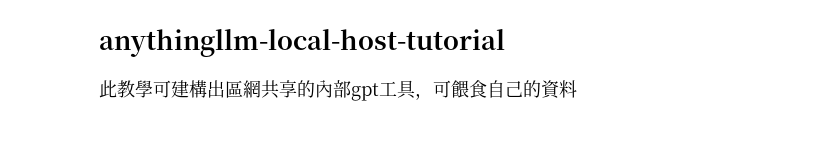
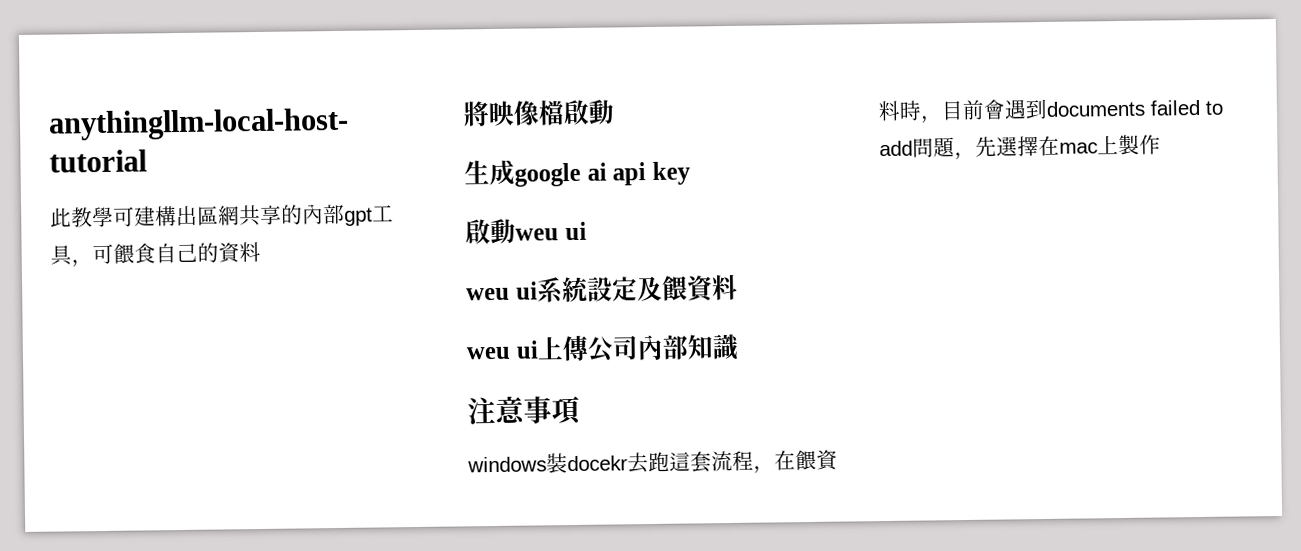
+ 將映像檔啟動
+ 生成google ai api key
+ 啟動weu ui
+ weu ui系統設定及餵資料
+ weu ui上傳公司內部知識
+ 注意事項
+ windows裝docekr去跑這套流程，在餵資料時，目前會遇到documents failed to add問題，先選擇在mac上製作

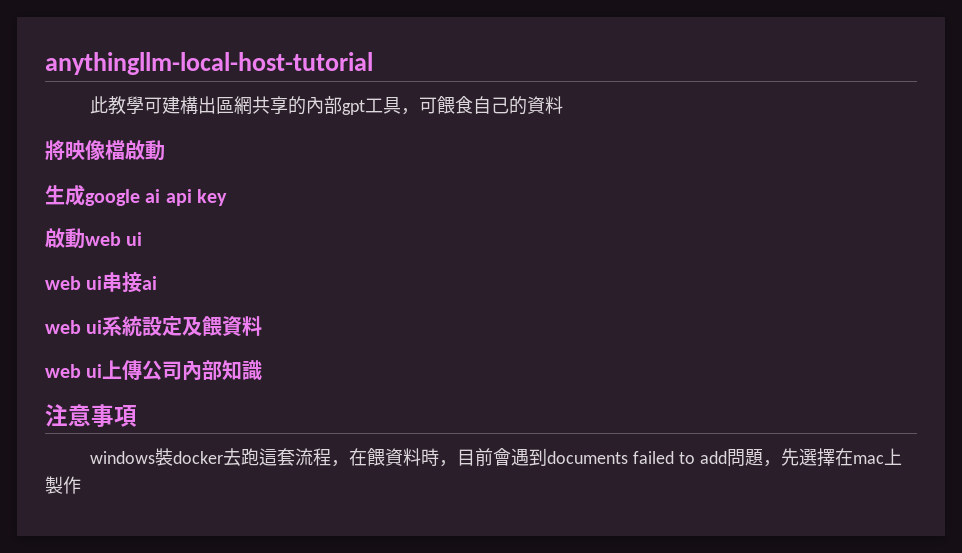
- 啟動weu ui
+ 啟動web ui
- weu ui系統設定及餵資料
+ web ui串接ai
+ web ui系統設定及餵資料
- weu ui上傳公司內部知識
+ web ui上傳公司內部知識
- windows裝docekr去跑這套流程，在餵資料時，目前會遇到documents failed to add問題，先選擇在mac上製作
+ windows裝docker去跑這套流程，在餵資料時，目前會遇到documents failed to add問題，先選擇在mac上製作

